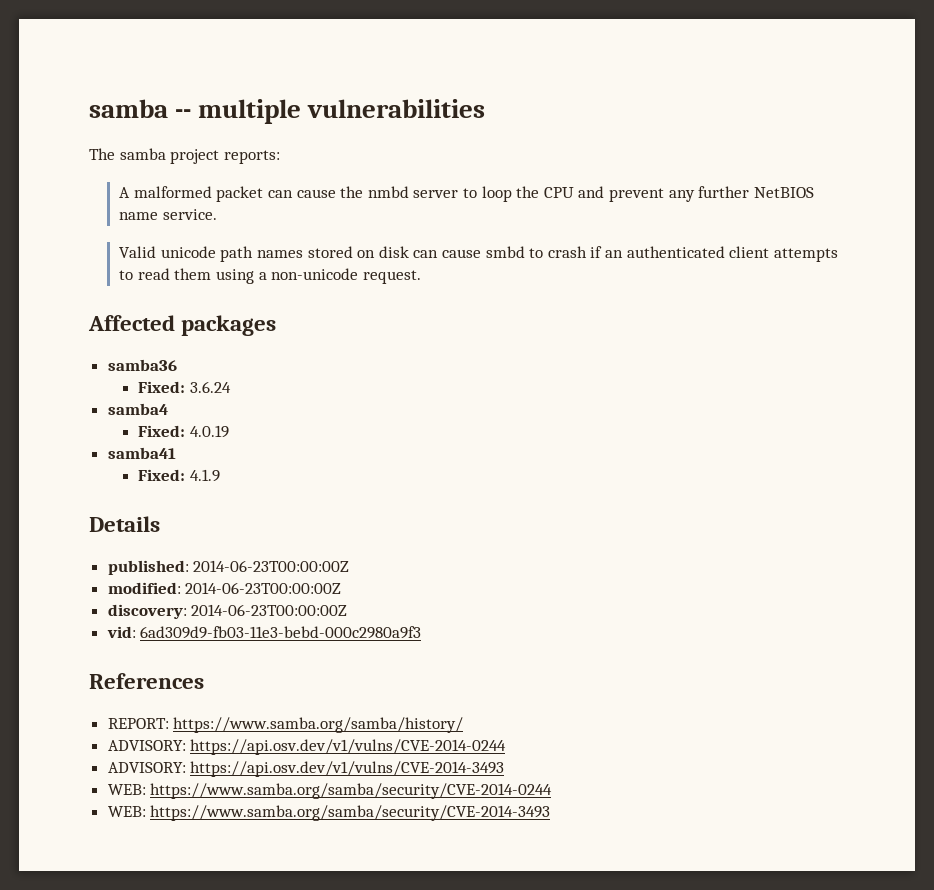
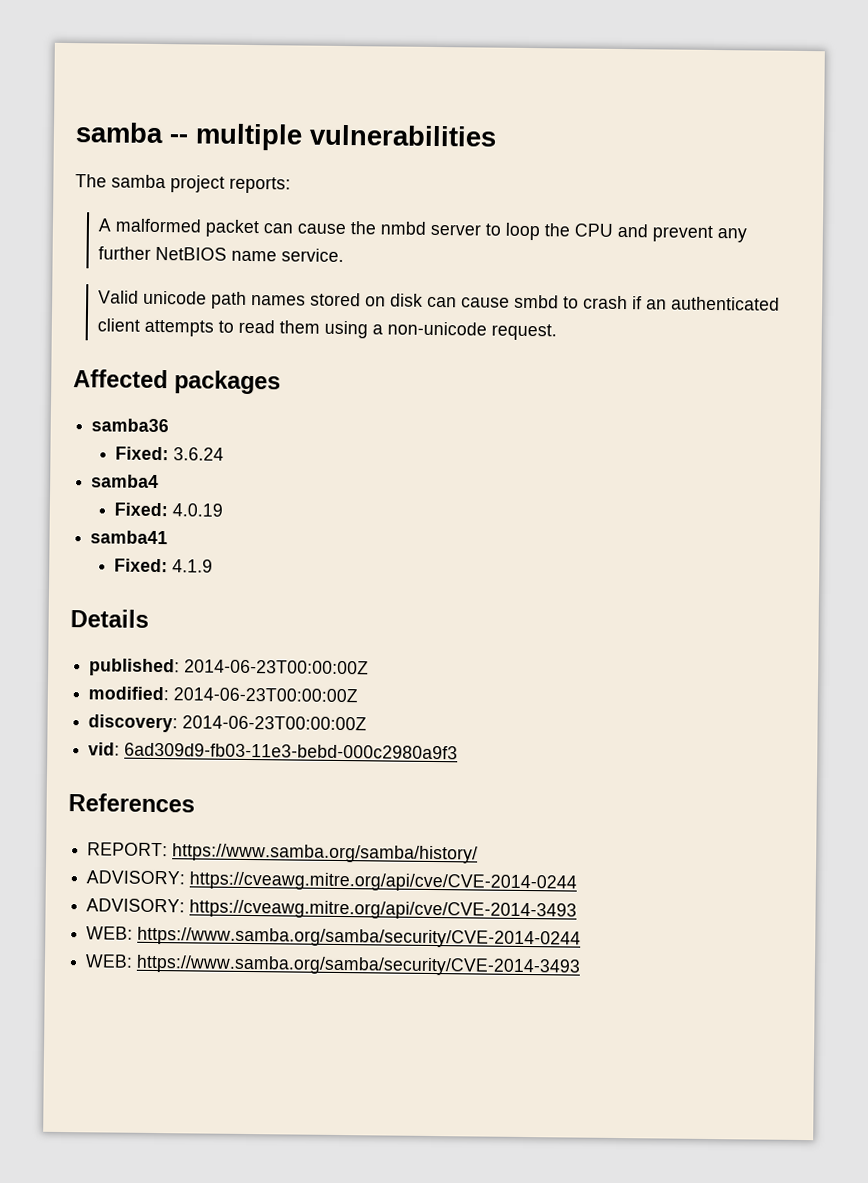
- ADVISORY: https://api.osv.dev/v1/vulns/CVE-2014-0244
- ADVISORY: https://api.osv.dev/v1/vulns/CVE-2014-3493
+ ADVISORY: https://cveawg.mitre.org/api/cve/CVE-2014-0244
+ ADVISORY: https://cveawg.mitre.org/api/cve/CVE-2014-3493

